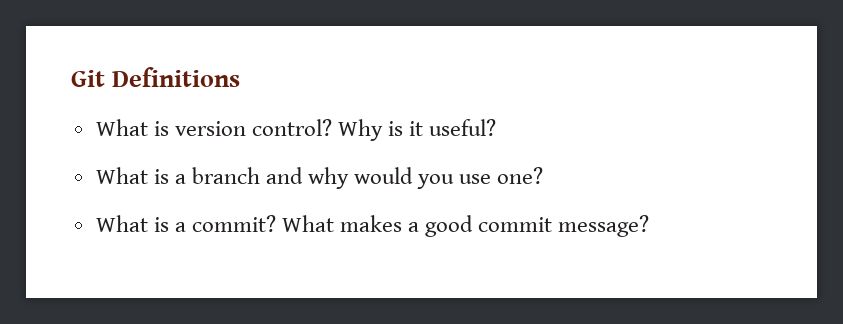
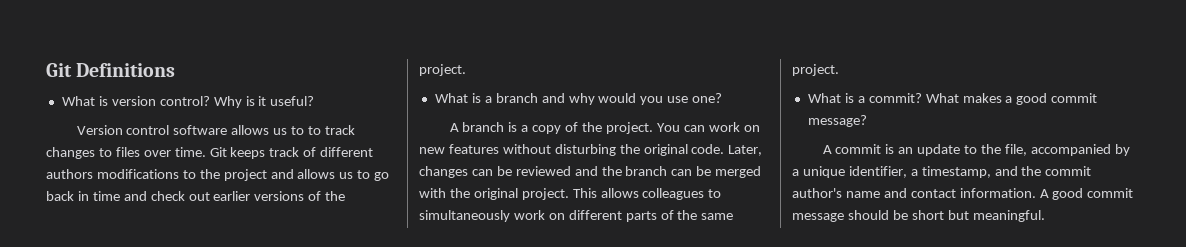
+ Version control software allows us to to track changes to files over time. Git keeps track of different authors modifications to the project and allows us to go back in time and check out earlier versions of the project.
+ A branch is a copy of the project. You can work on new features without disturbing the original code. Later, changes can be reviewed and the branch can be merged with the original project. This allows colleagues to simultaneously work on different parts of the same project.
+ A commit is an update to the file, accompanied by a unique identifier, a timestamp, and the commit author's name and contact information. A good commit message should be short but meaningful.

